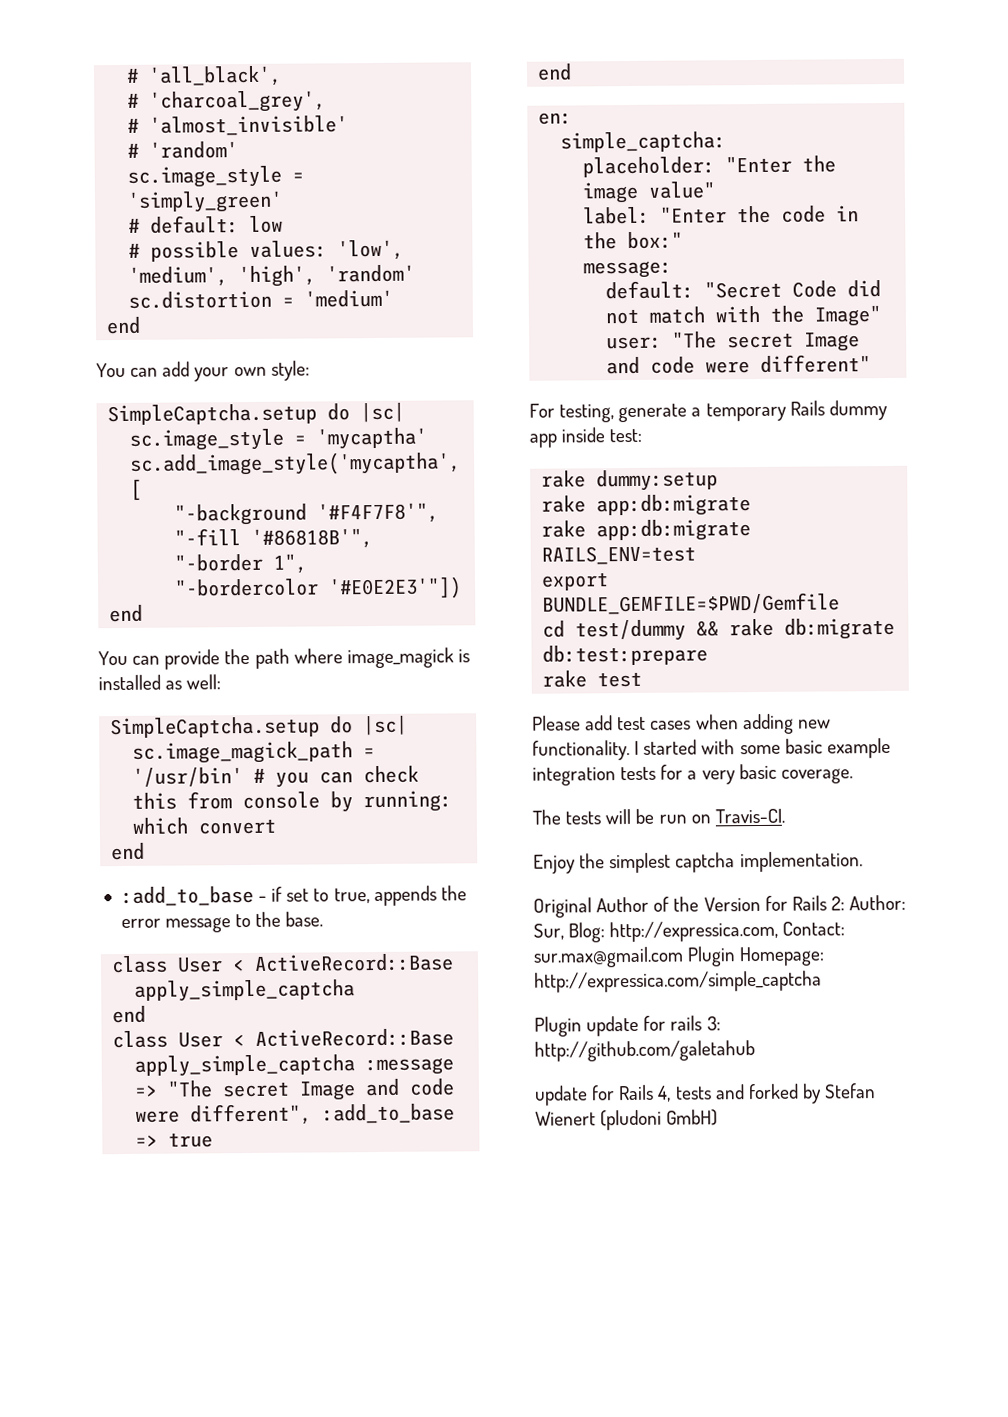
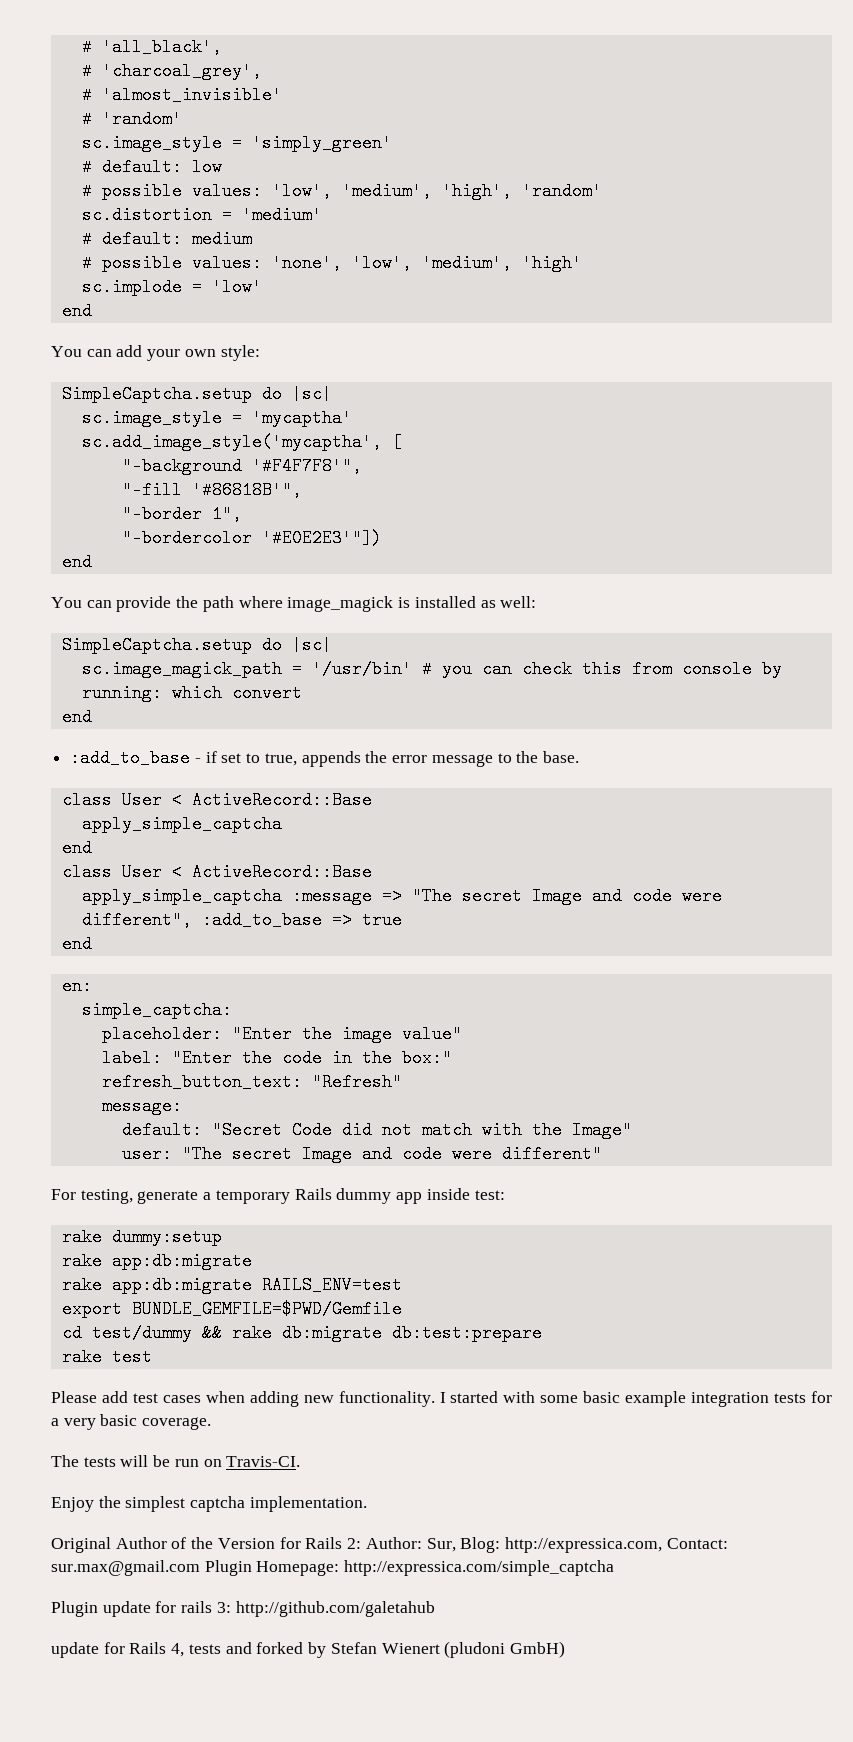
+ # default: medium
+ # possible values: 'none', 'low', 'medium', 'high'
+ sc.implode = 'low'
+ refresh_button_text: "Refresh"

